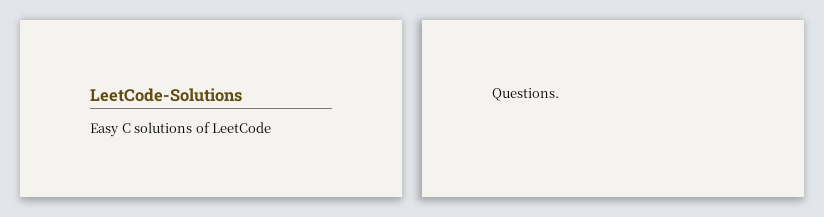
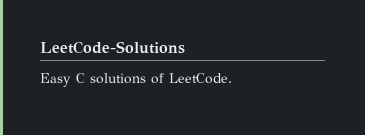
- Easy C solutions of LeetCode Questions.
+ Easy C solutions of LeetCode.

